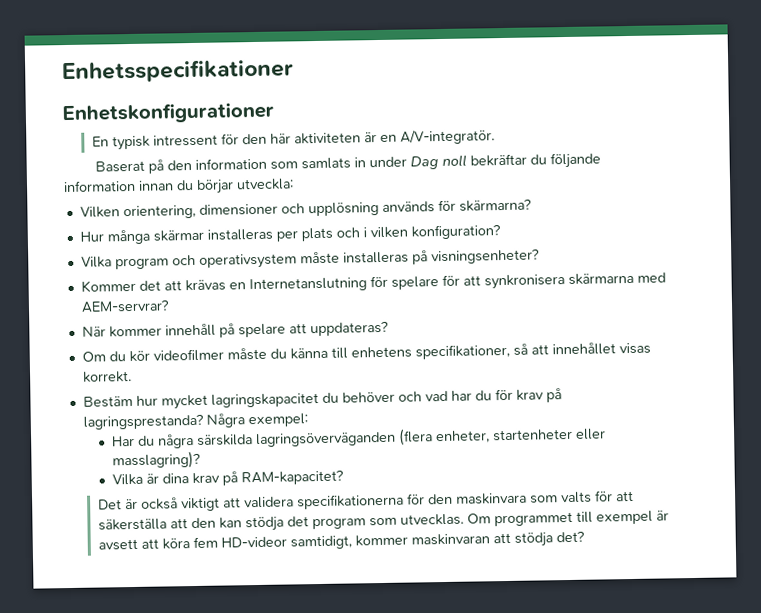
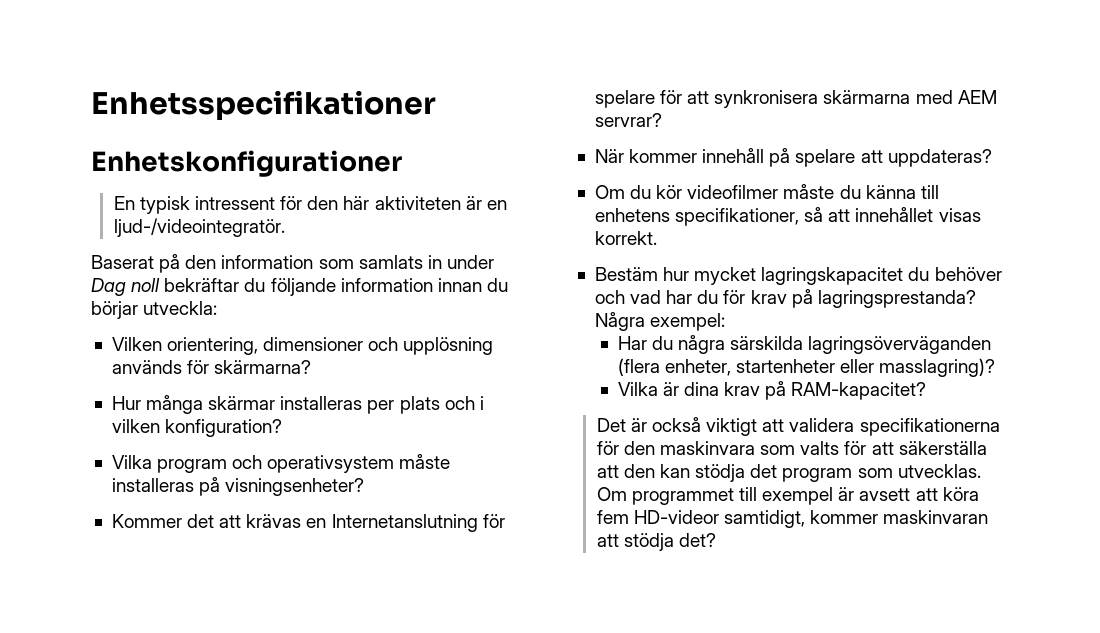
- En typisk intressent för den här aktiviteten är en A/V-integratör.
+ En typisk intressent för den här aktiviteten är en ljud-/videointegratör.
- Kommer det att krävas en Internetanslutning för spelare för att synkronisera skärmarna med AEM-servrar?
+ Kommer det att krävas en Internetanslutning för spelare för att synkronisera skärmarna med AEM servrar?

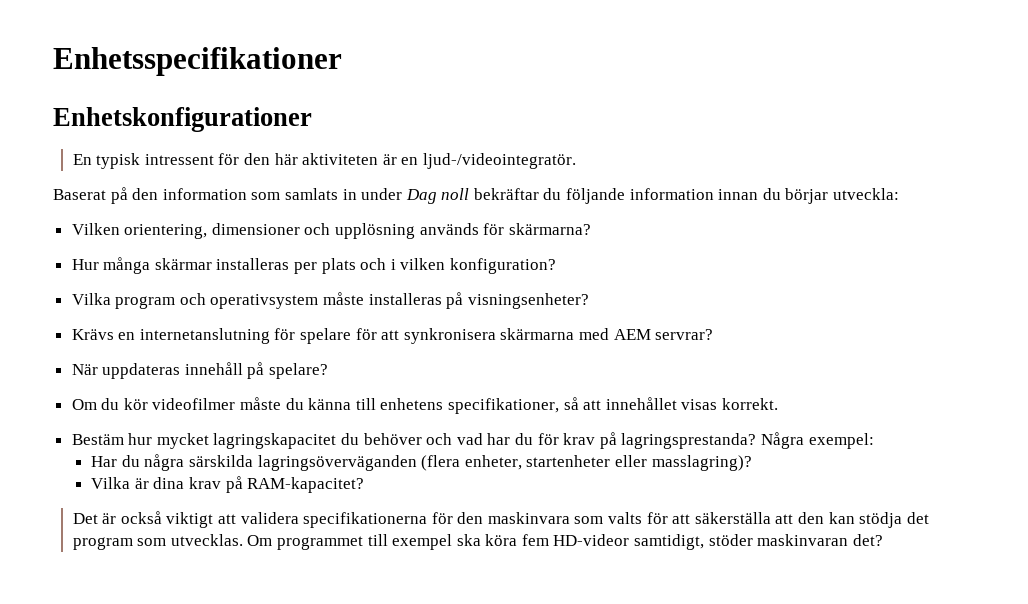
- Kommer det att krävas en Internetanslutning för spelare för att synkronisera skärmarna med AEM servrar?
+ Krävs en internetanslutning för spelare för att synkronisera skärmarna med AEM servrar?
- När kommer innehåll på spelare att uppdateras?
+ När uppdateras innehåll på spelare?
- Om programmet till exempel är avsett att köra fem HD-videor samtidigt, kommer maskinvaran att stödja det?
+ Om programmet till exempel ska köra fem HD-videor samtidigt, stöder maskinvaran det?

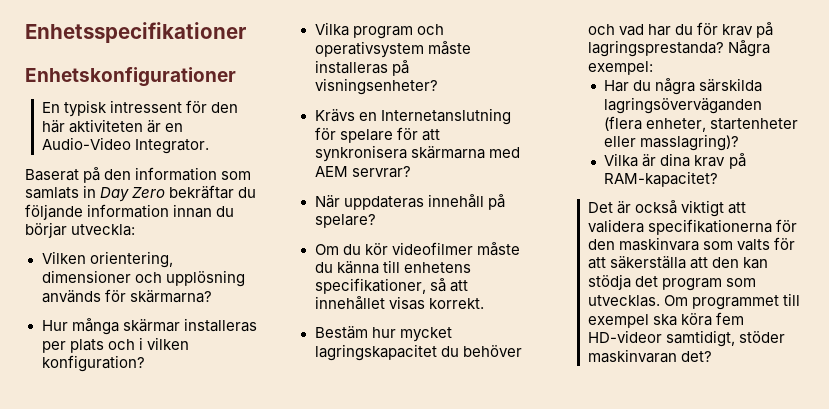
- En typisk intressent för den här aktiviteten är en ljud-/videointegratör.
+ En typisk intressent för den här aktiviteten är en Audio-Video Integrator.
- Baserat på den information som samlats in under Dag noll bekräftar du följande information innan du börjar utveckla:
+ Baserat på den information som samlats in Day Zero bekräftar du följande information innan du börjar utveckla:
- Krävs en internetanslutning för spelare för att synkronisera skärmarna med AEM servrar?
+ Krävs en Internetanslutning för spelare för att synkronisera skärmarna med AEM servrar?

